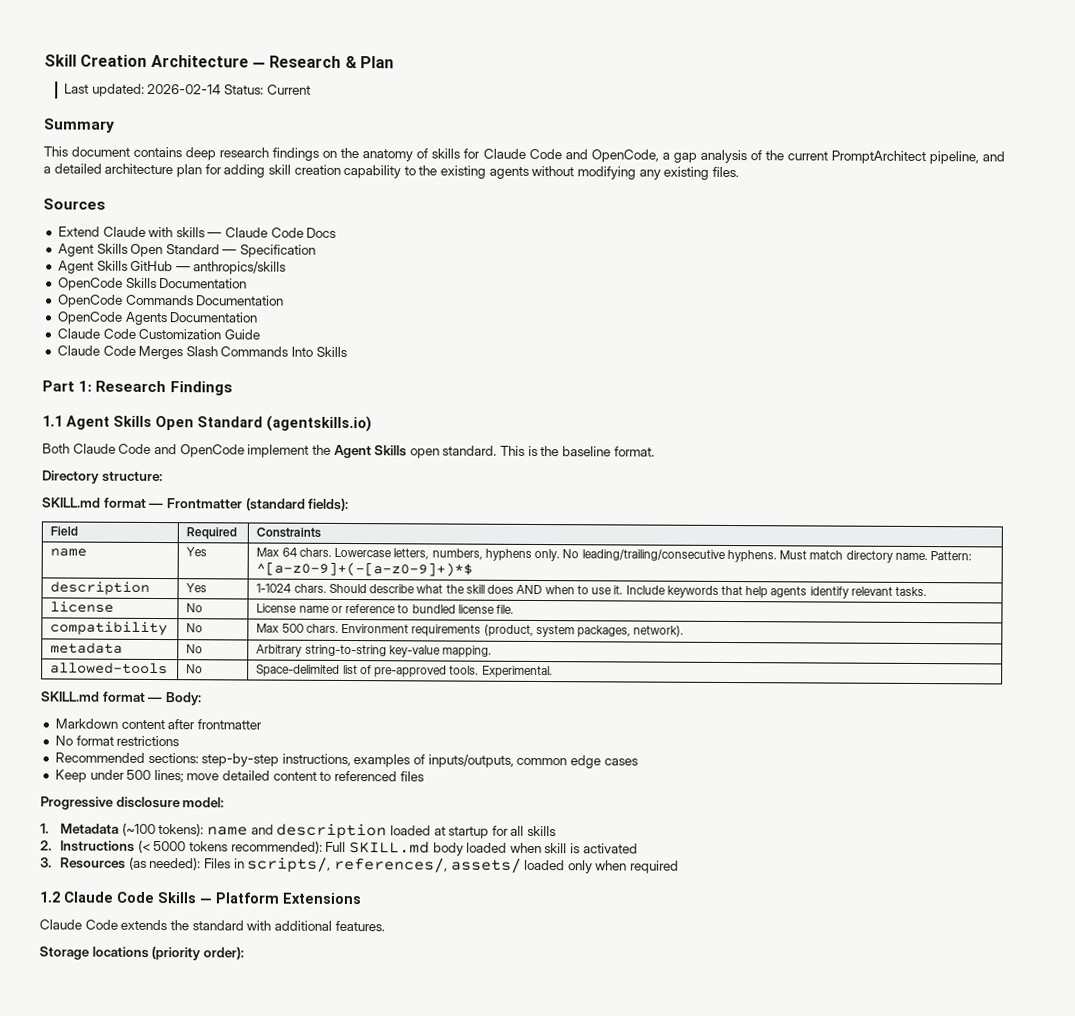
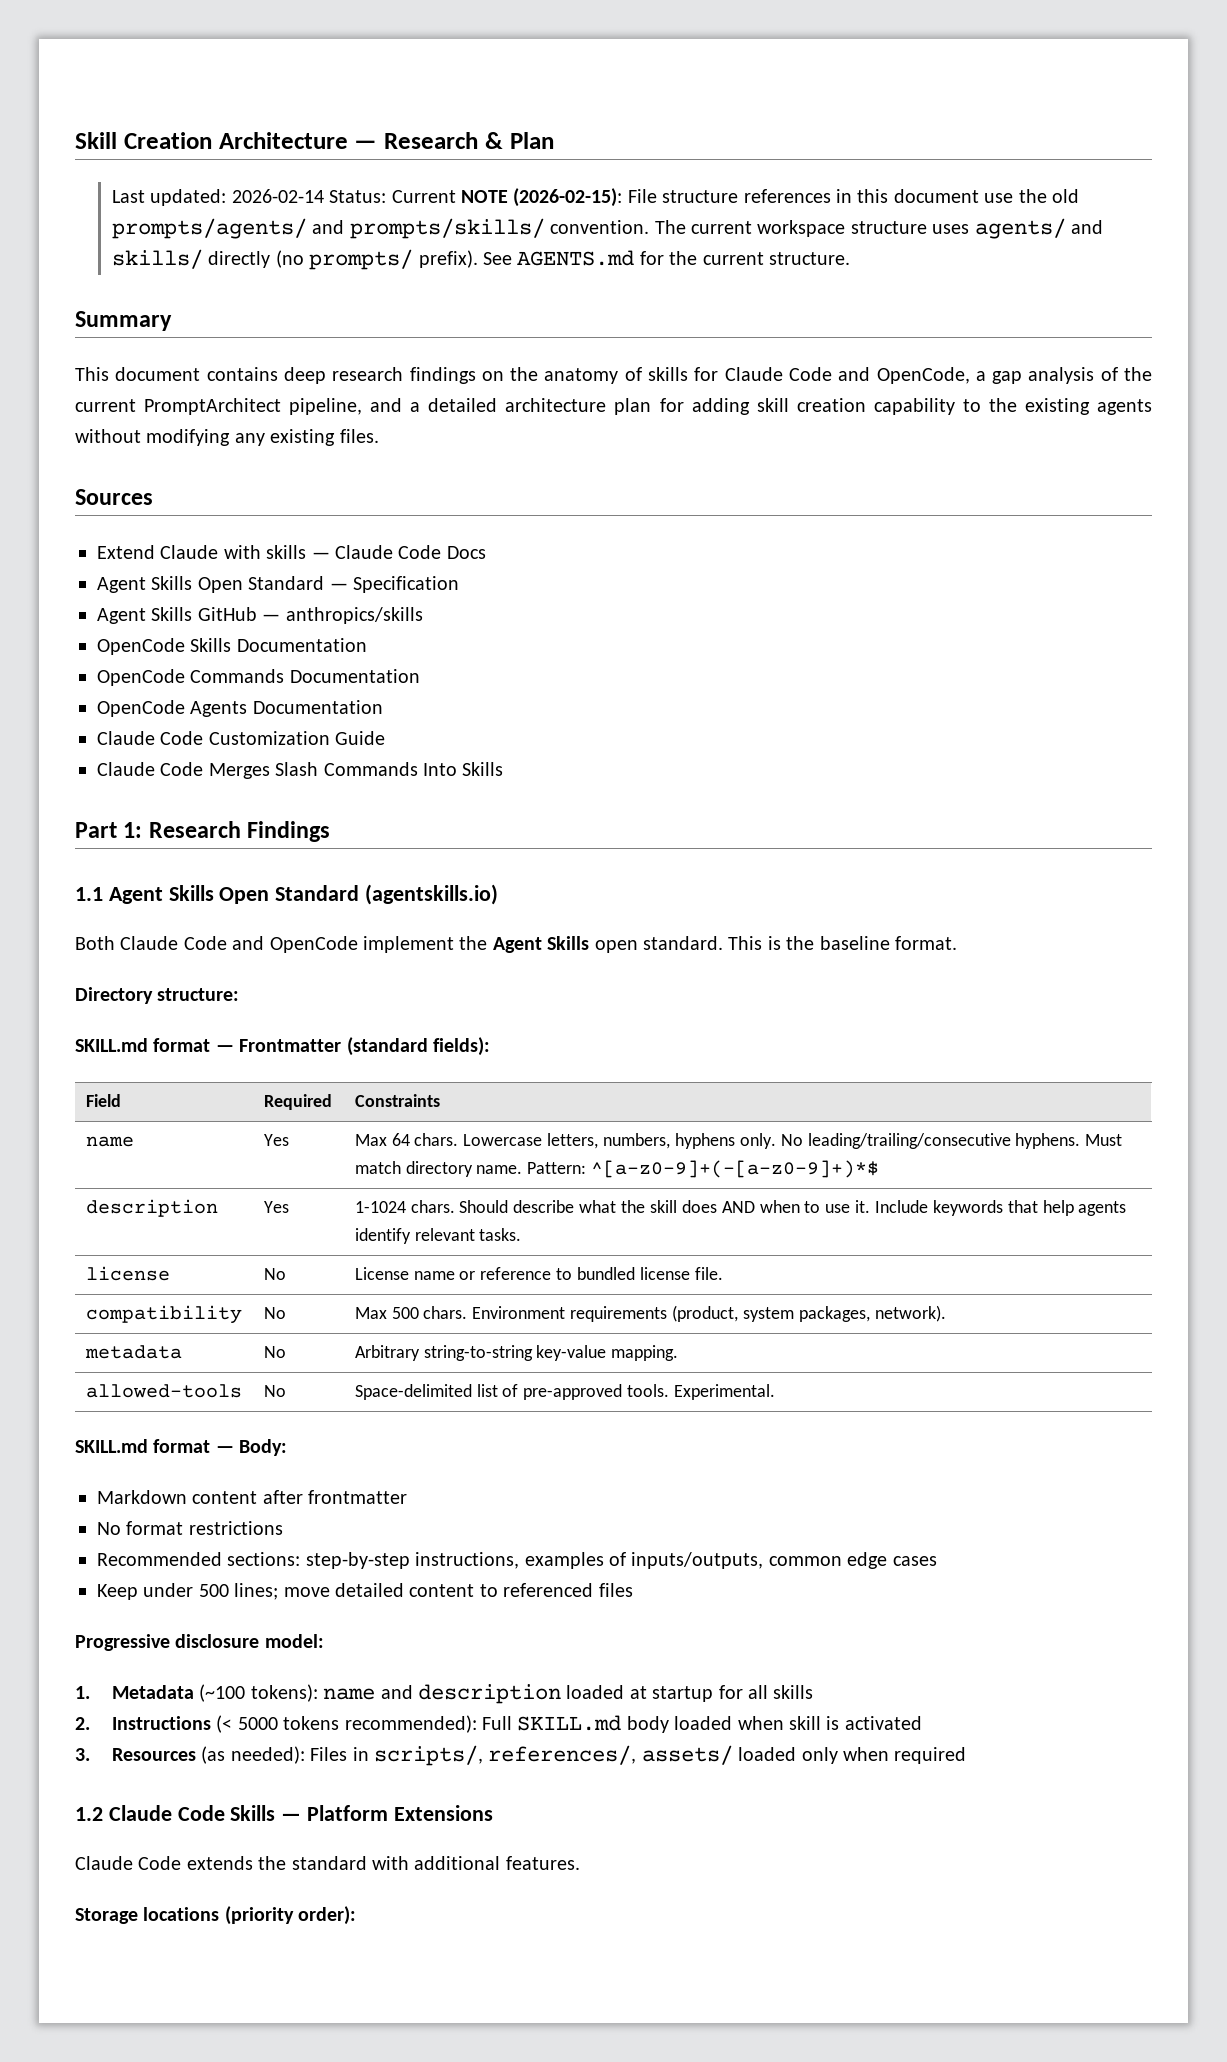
- Last updated: 2026-02-14 Status: Current
+ Last updated: 2026-02-14 Status: Current NOTE (2026-02-15): File structure references in this document use the old prompts/agents/ and prompts/skills/ convention. The current workspace structure uses agents/ and skills/ directly (no prompts/ prefix). See AGENTS.md for the current structure.

